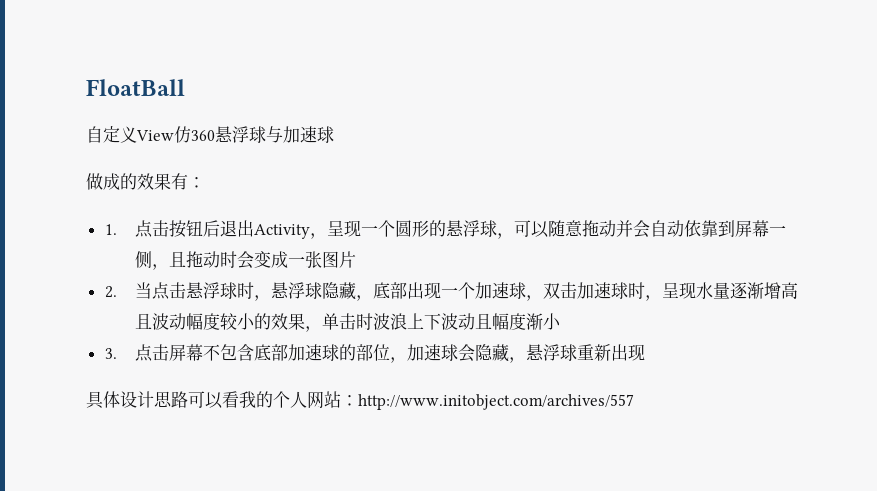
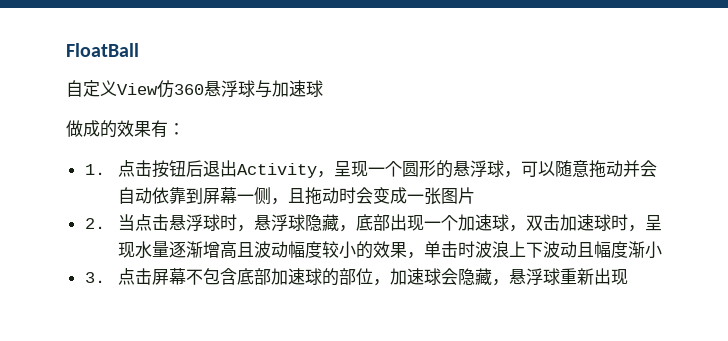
- 具体设计思路可以看我的个人网站：http://www.initobject.com/archives/557

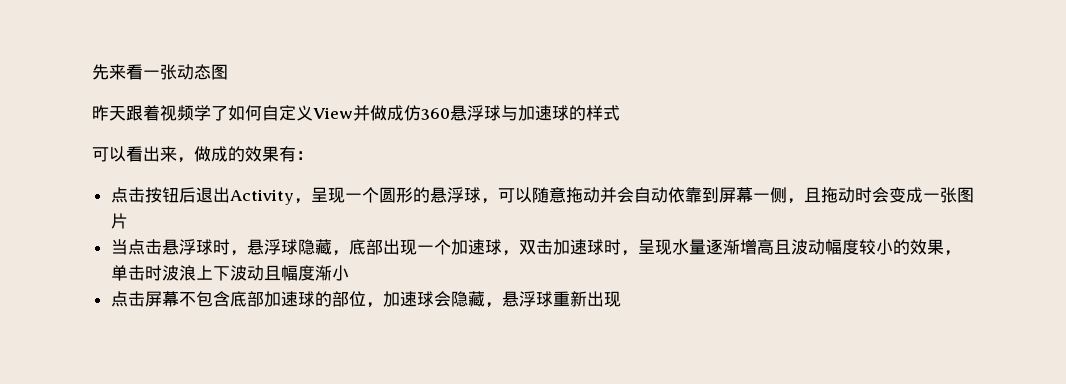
- FloatBall
- 自定义View仿360悬浮球与加速球
- 做成的效果有：
+ 先来看一张动态图
+ 昨天跟着视频学了如何自定义View并做成仿360悬浮球与加速球的样式
+ 可以看出来，做成的效果有：
- 1.点击按钮后退出Activity，呈现一个圆形的悬浮球，可以随意拖动并会自动依靠到屏幕一侧，且拖动时会变成一张图片
+ 点击按钮后退出Activity，呈现一个圆形的悬浮球，可以随意拖动并会自动依靠到屏幕一侧，且拖动时会变成一张图片
- 2.当点击悬浮球时，悬浮球隐藏，底部出现一个加速球，双击加速球时，呈现水量逐渐增高且波动幅度较小的效果，单击时波浪上下波动且幅度渐小
+ 当点击悬浮球时，悬浮球隐藏，底部出现一个加速球，双击加速球时，呈现水量逐渐增高且波动幅度较小的效果，单击时波浪上下波动且幅度渐小
- 3.点击屏幕不包含底部加速球的部位，加速球会隐藏，悬浮球重新出现
+ 点击屏幕不包含底部加速球的部位，加速球会隐藏，悬浮球重新出现

